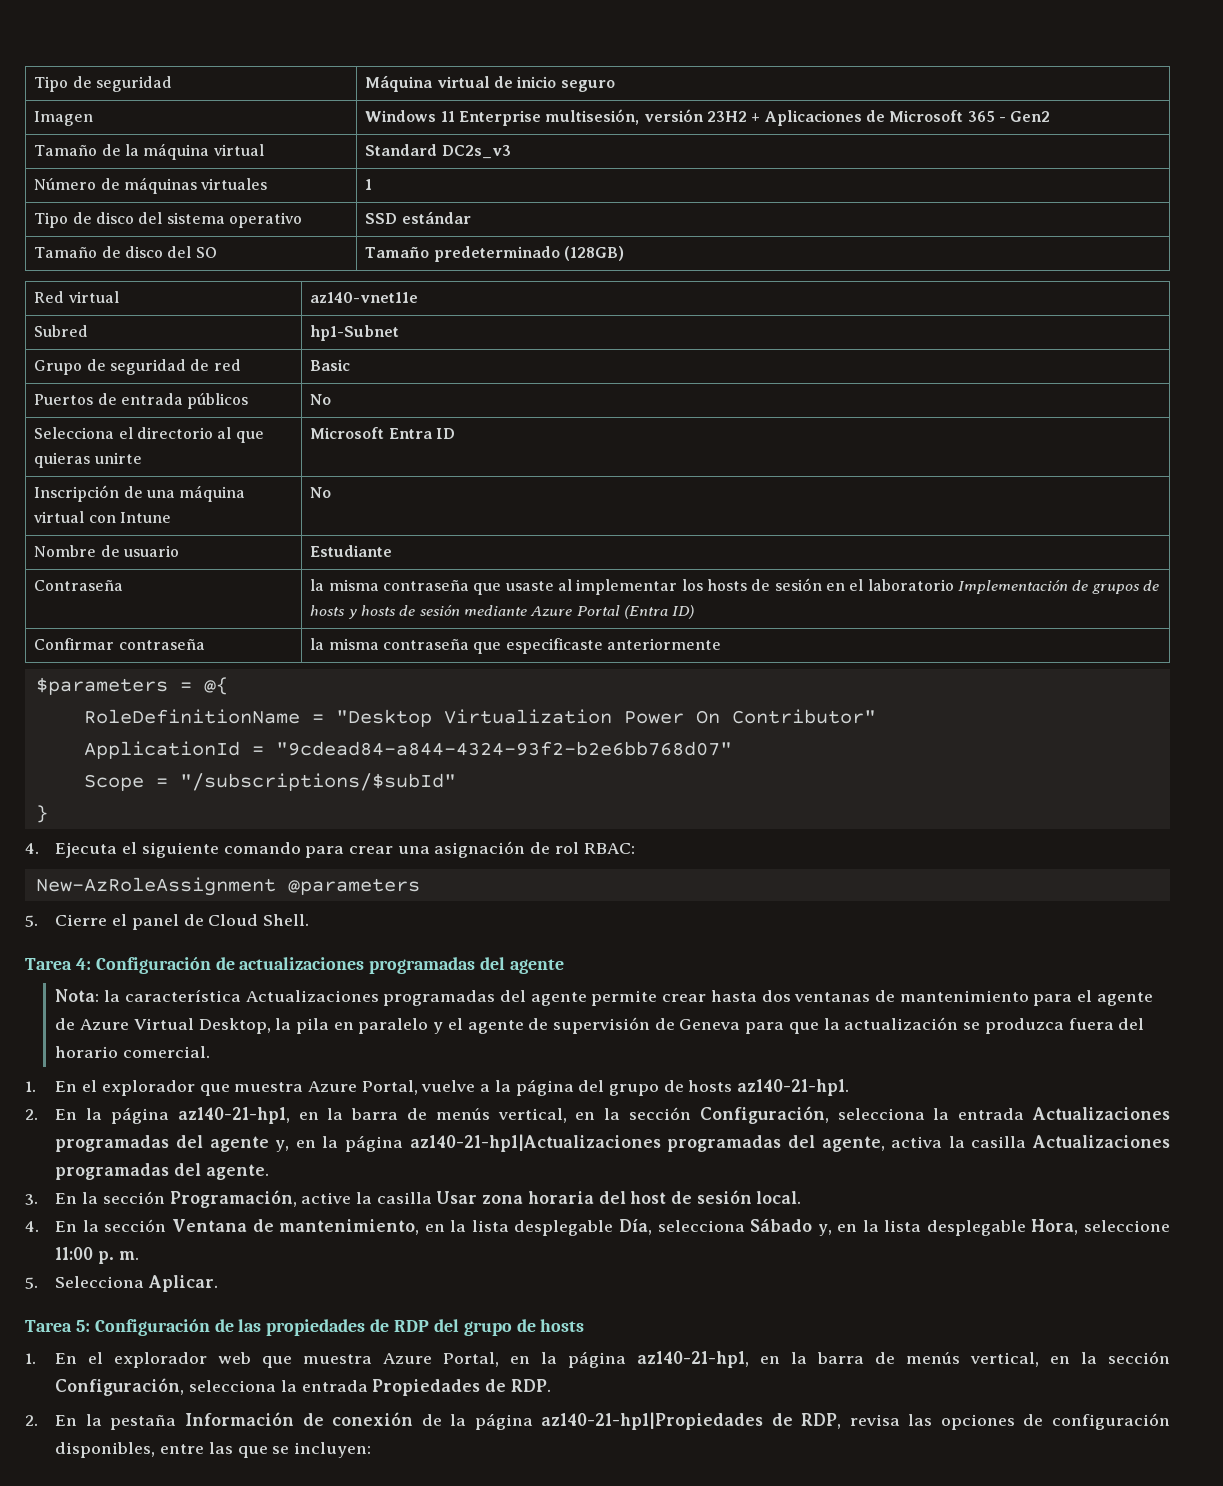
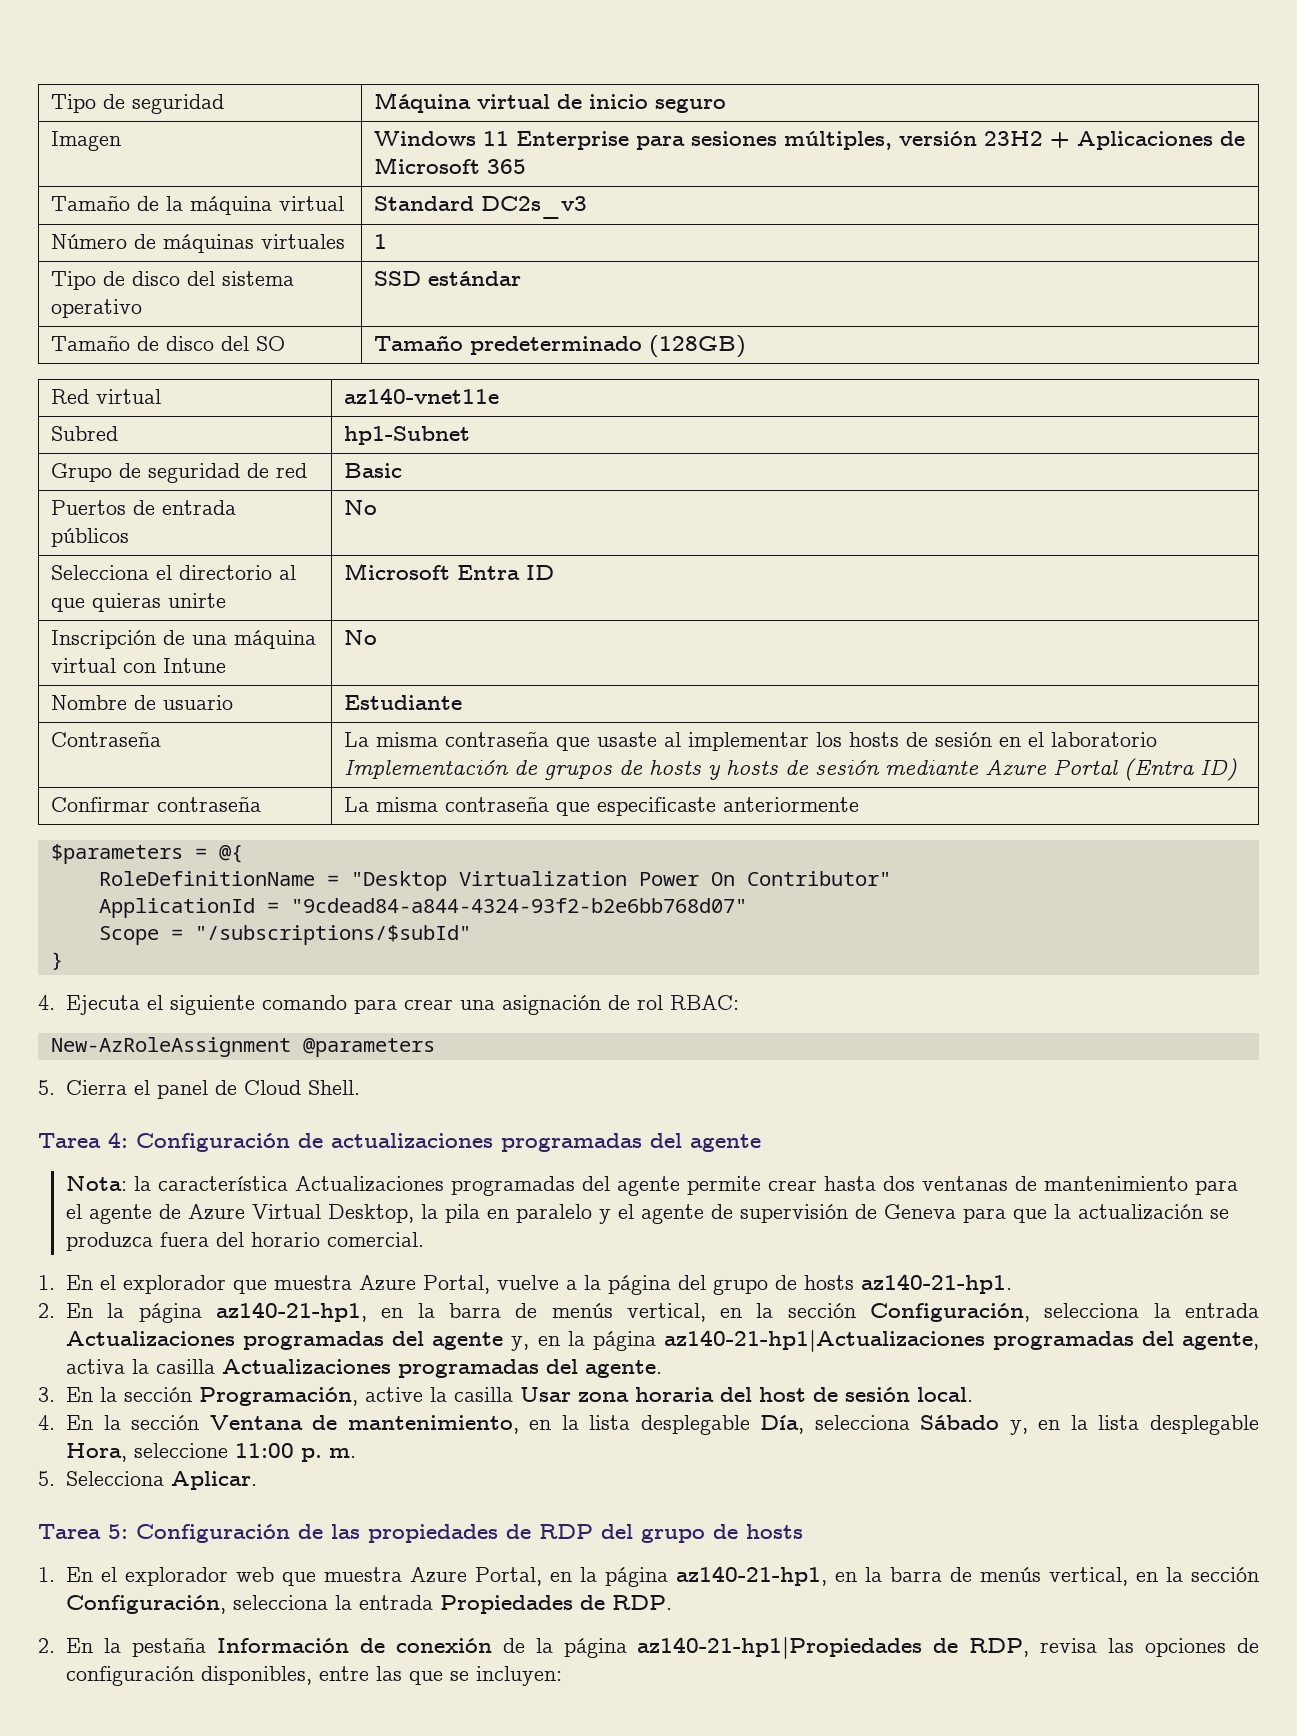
- Imagen | Windows 11 Enterprise multisesión, versión 23H2 + Aplicaciones de Microsoft 365 - Gen2
+ Imagen | Windows 11 Enterprise para sesiones múltiples, versión 23H2 + Aplicaciones de Microsoft 365
- Contraseña | la misma contraseña que usaste al implementar los hosts de sesión en el laboratorio Implementación de grupos de hosts y hosts de sesión mediante Azure Portal (Entra ID)
+ Contraseña | La misma contraseña que usaste al implementar los hosts de sesión en el laboratorio Implementación de grupos de hosts y hosts de sesión mediante Azure Portal (Entra ID)
- Confirmar contraseña | la misma contraseña que especificaste anteriormente
+ Confirmar contraseña | La misma contraseña que especificaste anteriormente
- 5. Cierre el panel de Cloud Shell.
+ 5. Cierra el panel de Cloud Shell.

